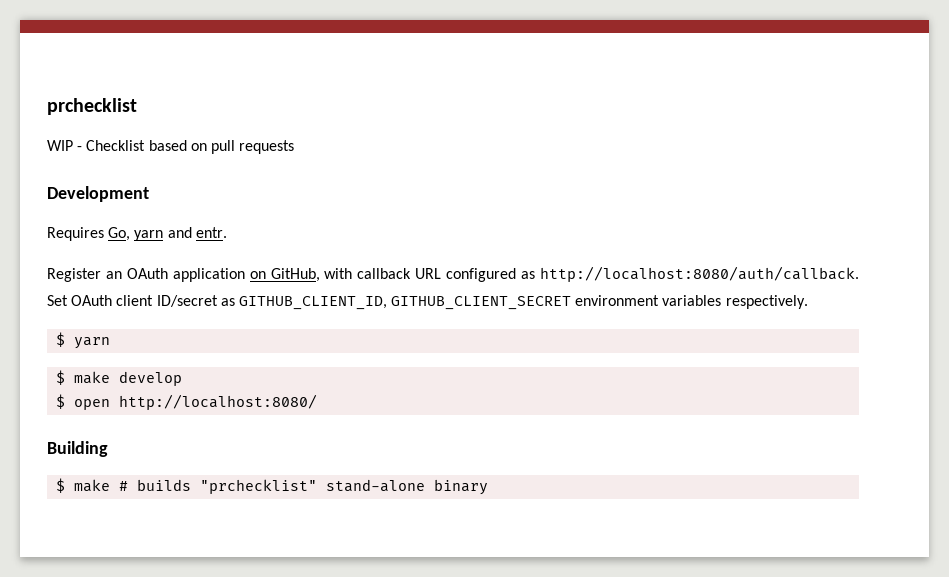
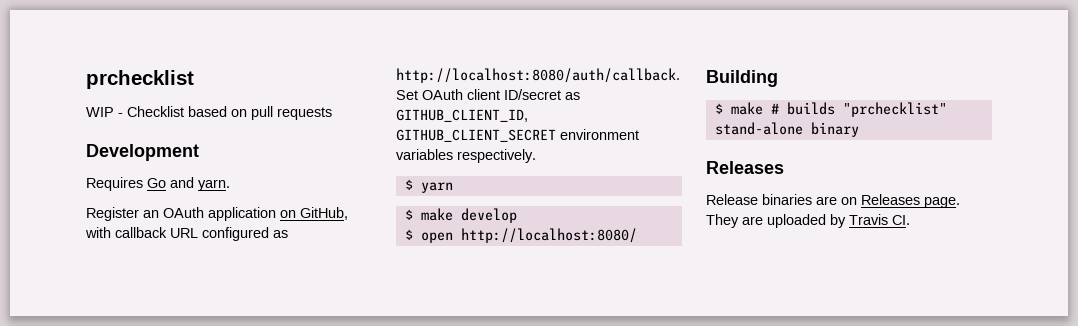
- Requires Go, yarn and entr.
+ Requires Go and yarn.
  $ make # builds "prchecklist" stand-alone binary
+ Releases
+ Release binaries are on Releases page. They are uploaded by Travis CI.

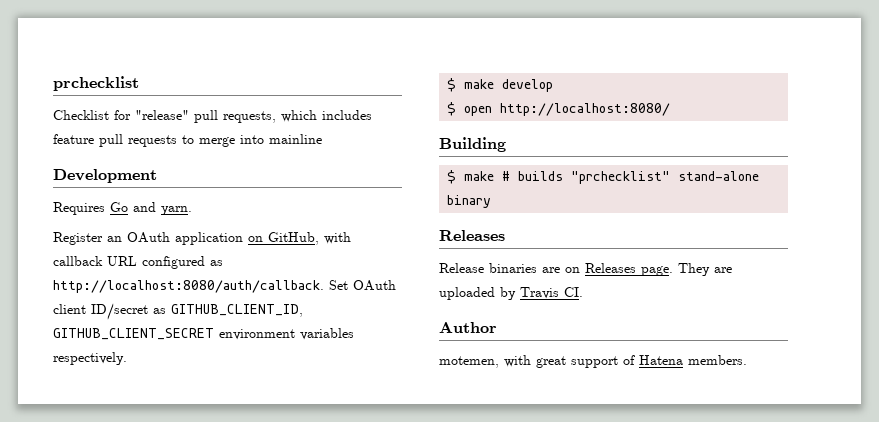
- WIP - Checklist based on pull requests
+ Checklist for "release" pull requests, which includes feature pull requests to merge into mainline
- $ yarn
+ Author
+ motemen, with great support of Hatena members.

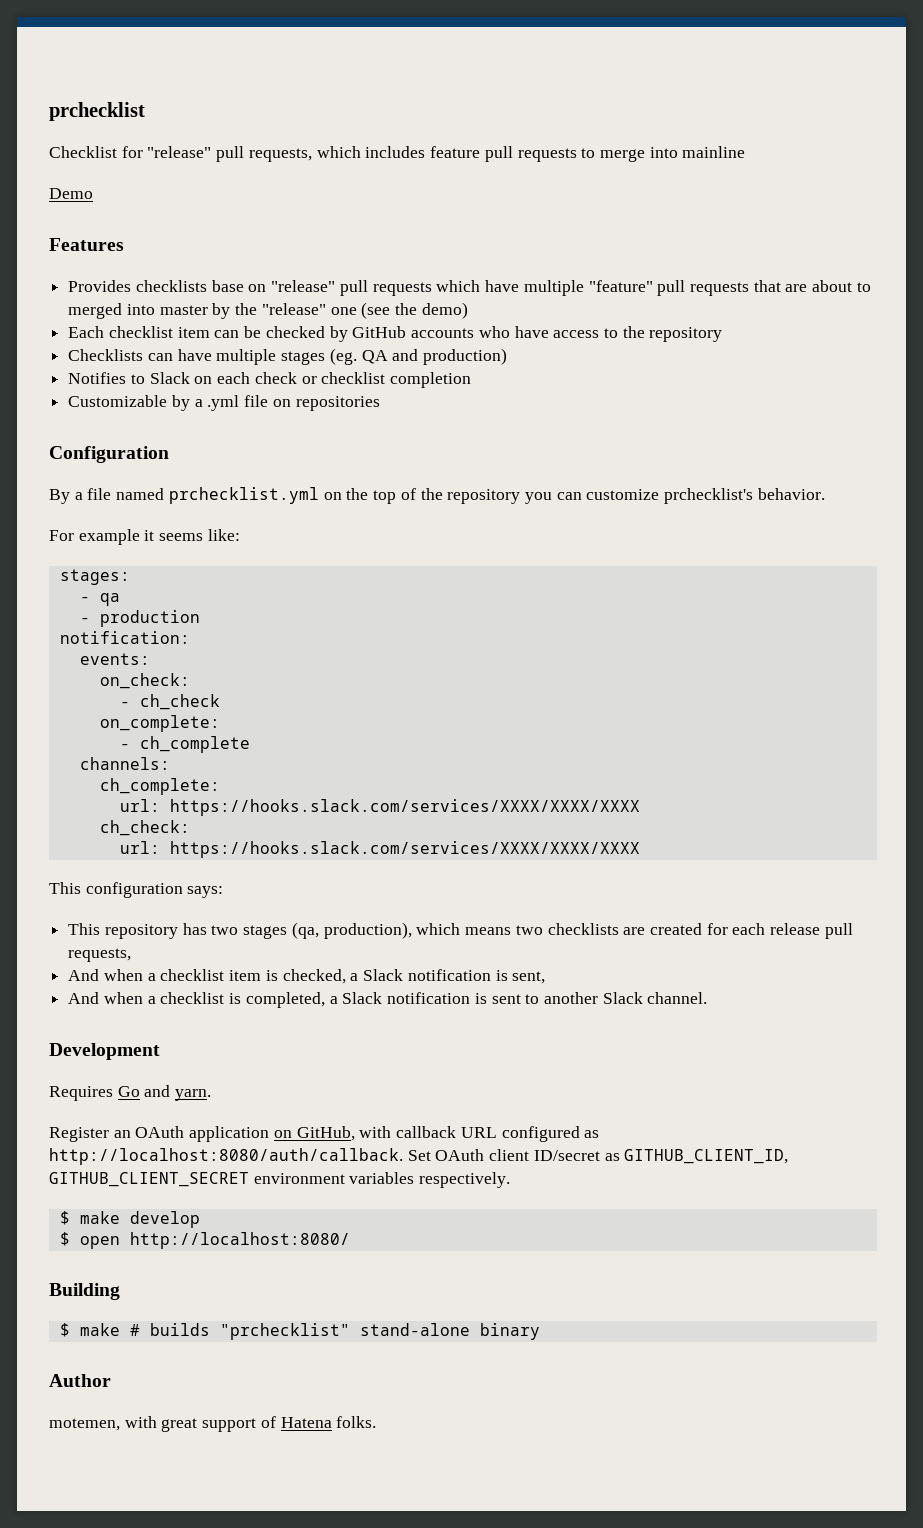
+ Demo
+ Features
+ Provides checklists base on "release" pull requests which have multiple "feature" pull requests that are about to merged into master by the "release" one (see the demo)
+ Each checklist item can be checked by GitHub accounts who have access to the repository
+ Checklists can have multiple stages (eg. QA and production)
+ Notifies to Slack on each check or checklist completion
+ Customizable by a .yml file on repositories
+ Configuration
+ By a file named prchecklist.yml on the top of the repository you can customize prchecklist's behavior.
+ For example it seems like:
+ stages:
+ - qa
+ - production
+ notification:
+ events:
+ on_check:
+ - ch_check
+ on_complete:
+ - ch_complete
+ channels:
+ ch_complete:
+ url: https://hooks.slack.com/services/XXXX/XXXX/XXXX
+ ch_check:
+ url: https://hooks.slack.com/services/XXXX/XXXX/XXXX
+ This configuration says:
+ This repository has two stages (qa, production), which means two checklists are created for each release pull requests,
+ And when a checklist item is checked, a Slack notification is sent,
+ And when a checklist is completed, a Slack notification is sent to another Slack channel.
  $ make # builds "prchecklist" stand-alone binary
- Releases
- Release binaries are on Releases page. They are uploaded by Travis CI.
- motemen, with great support of Hatena members.
+ motemen, with great support of Hatena folks.

